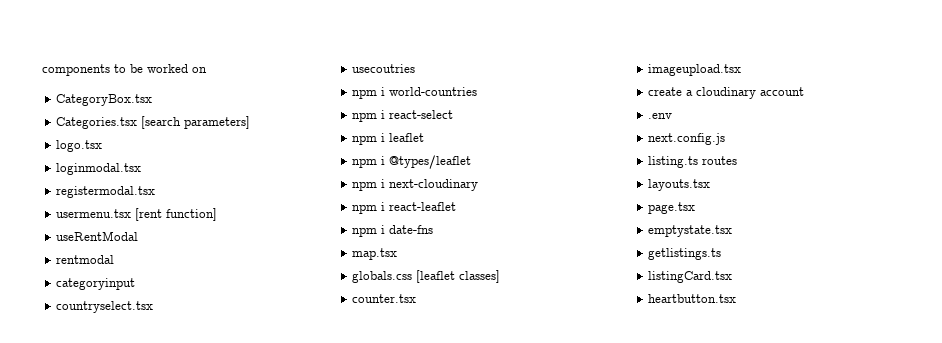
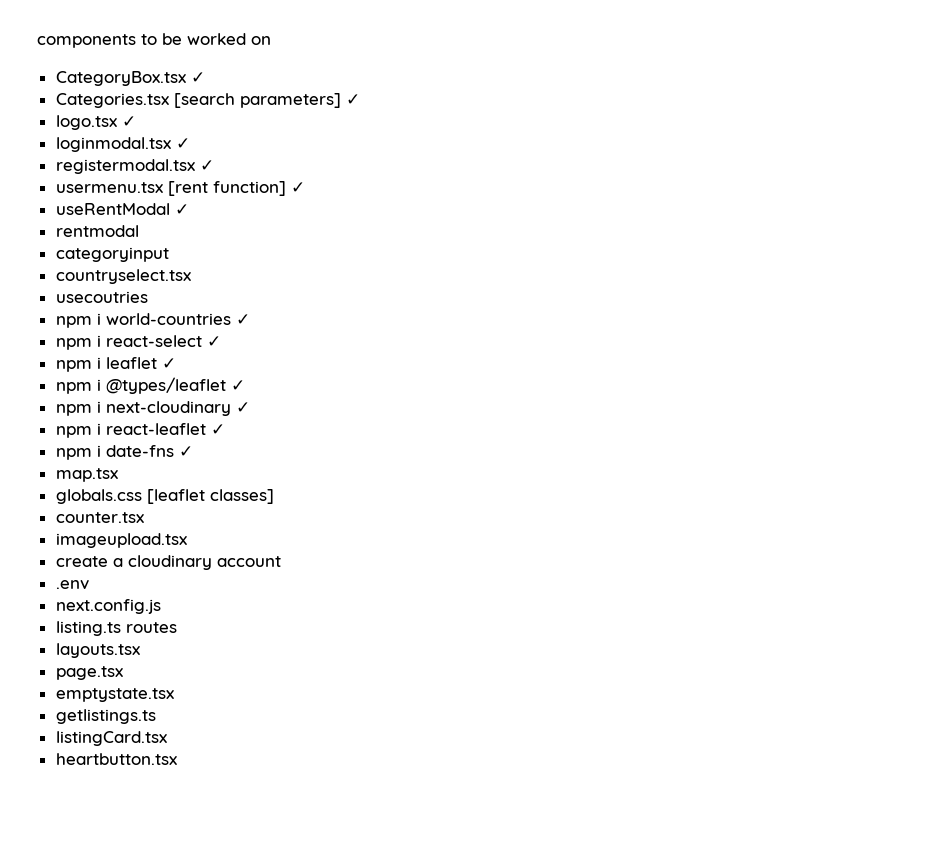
- CategoryBox.tsx
+ CategoryBox.tsx ✓
- Categories.tsx [search parameters]
+ Categories.tsx [search parameters] ✓
- logo.tsx
+ logo.tsx ✓
- loginmodal.tsx
+ loginmodal.tsx ✓
- registermodal.tsx
+ registermodal.tsx ✓
- usermenu.tsx [rent function]
+ usermenu.tsx [rent function] ✓
- useRentModal
+ useRentModal ✓
- npm i world-countries
+ npm i world-countries ✓
- npm i react-select
+ npm i react-select ✓
- npm i leaflet
+ npm i leaflet ✓
- npm i @types/leaflet
+ npm i @types/leaflet ✓
- npm i next-cloudinary
+ npm i next-cloudinary ✓
- npm i react-leaflet
+ npm i react-leaflet ✓
- npm i date-fns
+ npm i date-fns ✓

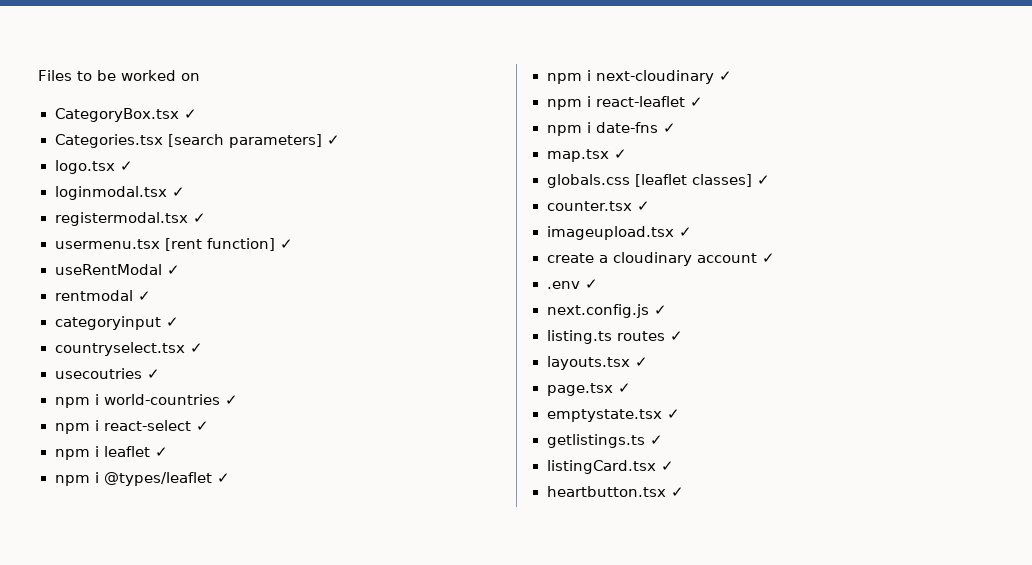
- components to be worked on
+ Files to be worked on
- rentmodal
+ rentmodal ✓
- categoryinput
+ categoryinput ✓
- countryselect.tsx
+ countryselect.tsx ✓
- usecoutries
+ usecoutries ✓
- map.tsx
+ map.tsx ✓
- globals.css [leaflet classes]
+ globals.css [leaflet classes] ✓
- counter.tsx
+ counter.tsx ✓
- imageupload.tsx
+ imageupload.tsx ✓
- create a cloudinary account
+ create a cloudinary account ✓
- .env
+ .env ✓
- next.config.js
+ next.config.js ✓
- listing.ts routes
+ listing.ts routes ✓
- layouts.tsx
+ layouts.tsx ✓
- page.tsx
+ page.tsx ✓
- emptystate.tsx
+ emptystate.tsx ✓
- getlistings.ts
+ getlistings.ts ✓
- listingCard.tsx
+ listingCard.tsx ✓
- heartbutton.tsx
+ heartbutton.tsx ✓

